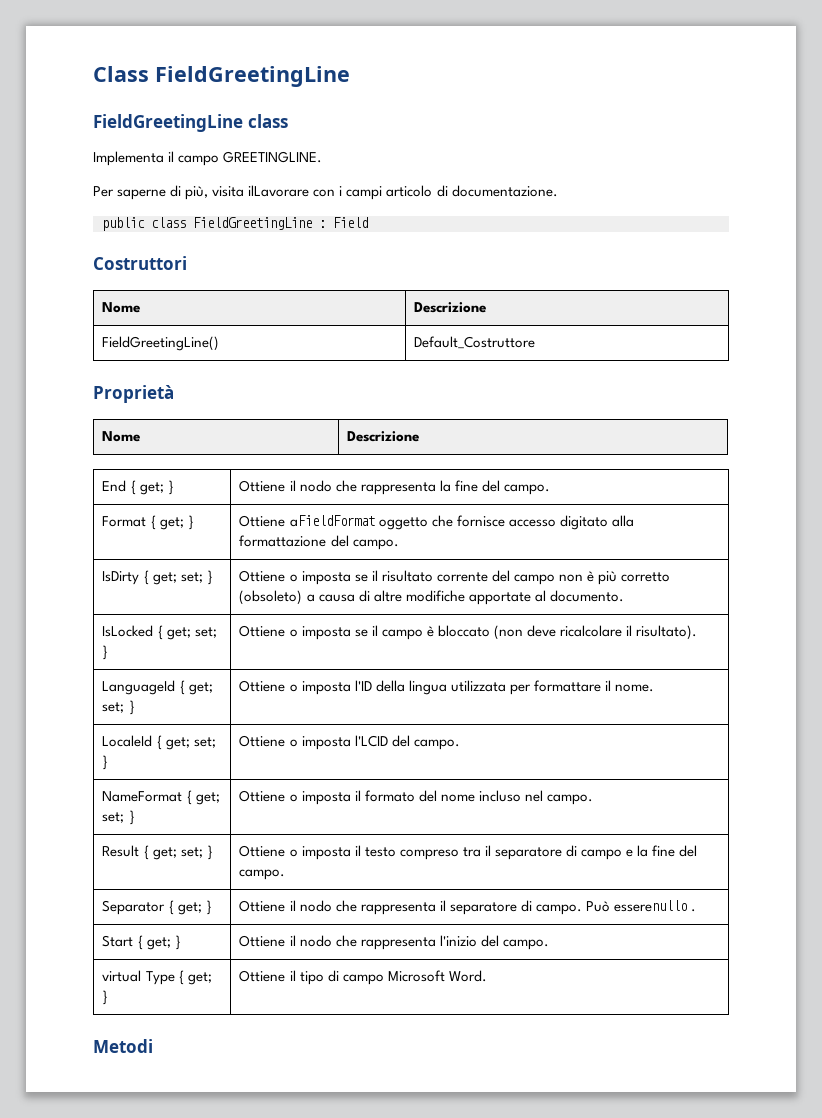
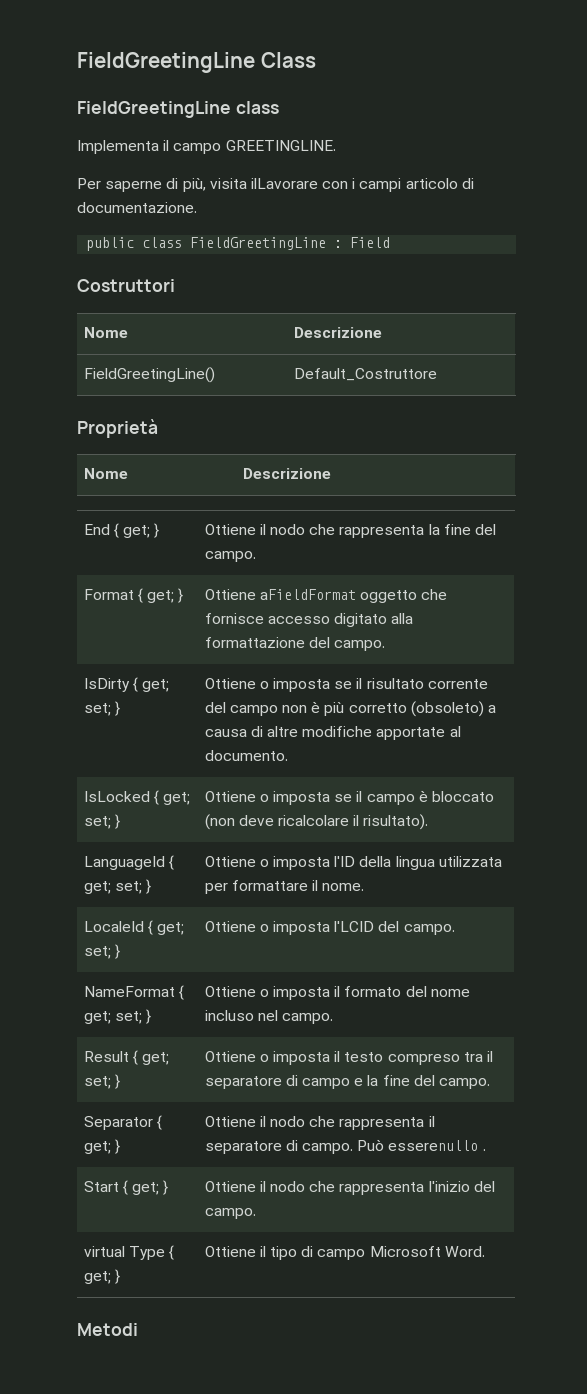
- Class FieldGreetingLine
+ FieldGreetingLine Class

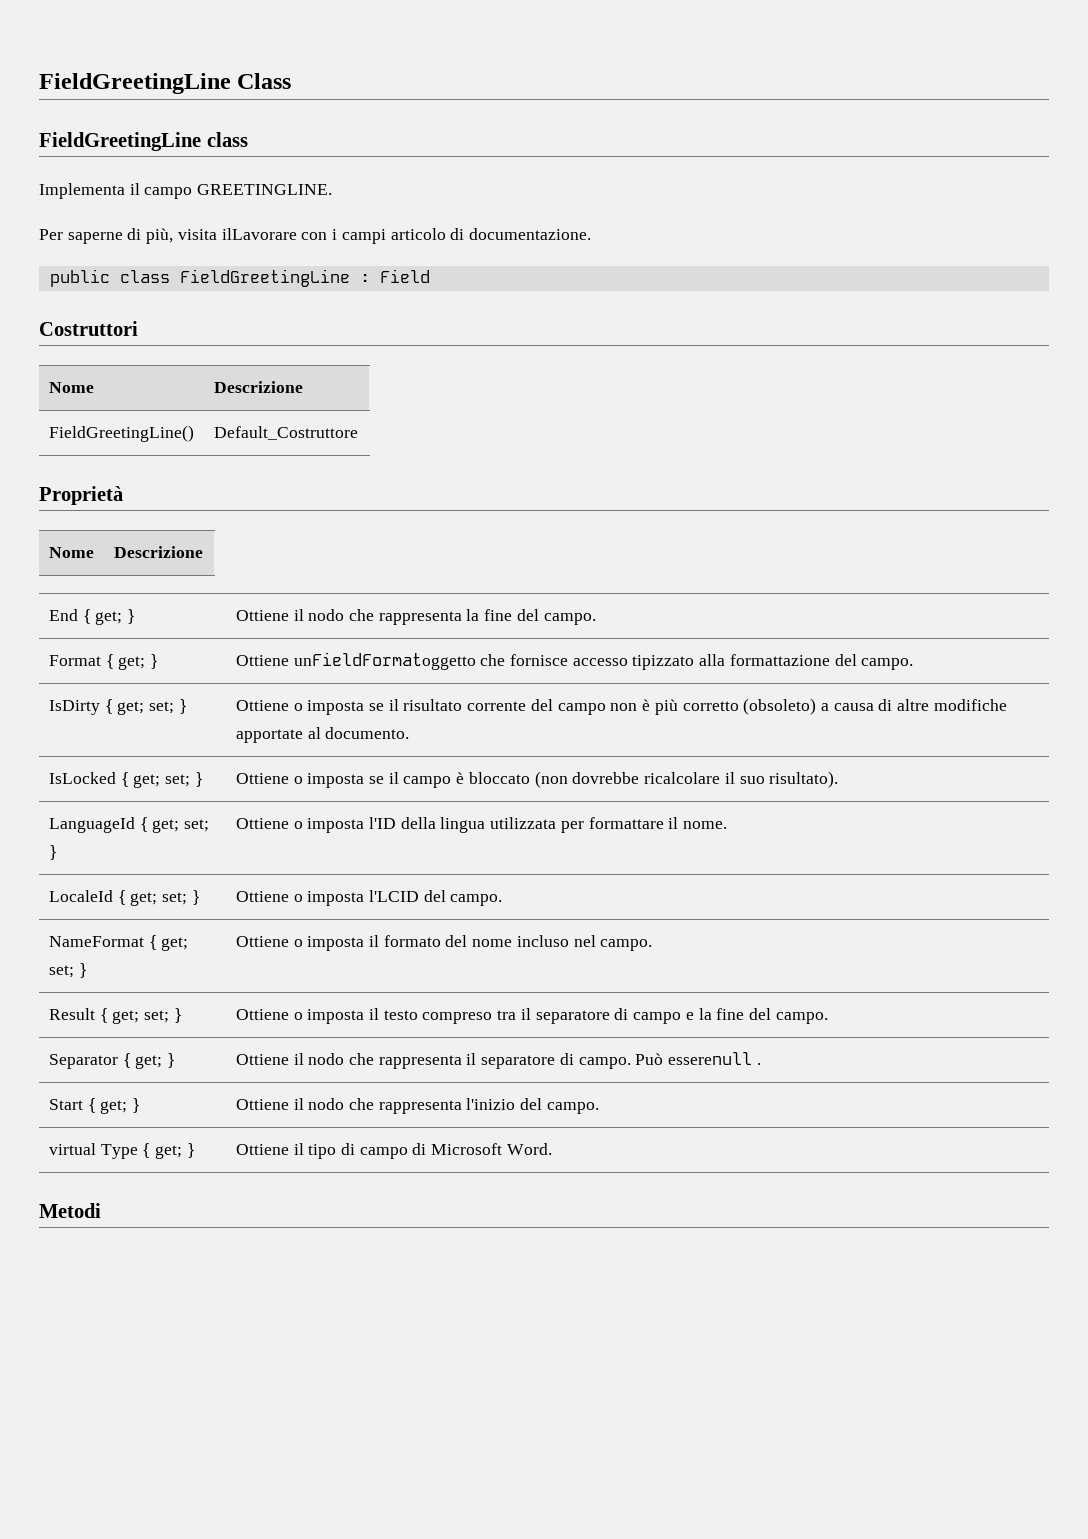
- Format { get; } | Ottiene aFieldFormat oggetto che fornisce accesso digitato alla formattazione del campo.
+ Format { get; } | Ottiene unFieldFormatoggetto che fornisce accesso tipizzato alla formattazione del campo.
- IsLocked { get; set; } | Ottiene o imposta se il campo è bloccato (non deve ricalcolare il risultato).
+ IsLocked { get; set; } | Ottiene o imposta se il campo è bloccato (non dovrebbe ricalcolare il suo risultato).
- Separator { get; } | Ottiene il nodo che rappresenta il separatore di campo. Può esserenullo .
+ Separator { get; } | Ottiene il nodo che rappresenta il separatore di campo. Può esserenull .
- virtual Type { get; } | Ottiene il tipo di campo Microsoft Word.
+ virtual Type { get; } | Ottiene il tipo di campo di Microsoft Word.

